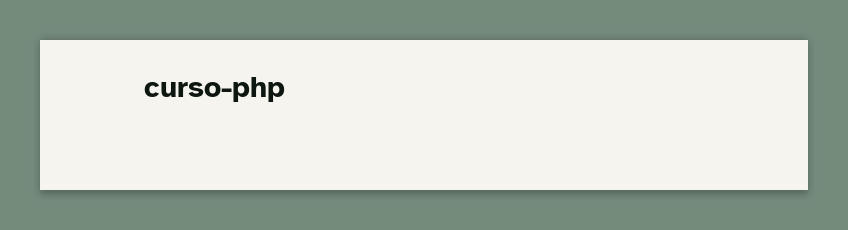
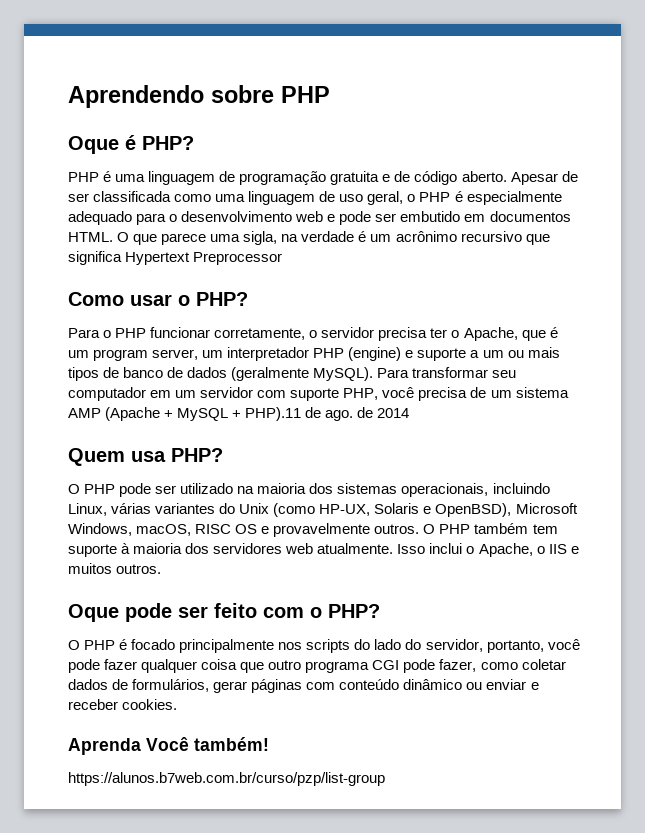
- curso-php
+ Aprendendo sobre PHP
+ Oque é PHP?
+ PHP é uma linguagem de programação gratuita e de código aberto. Apesar de ser classificada como uma linguagem de uso geral, o PHP é especialmente adequado para o desenvolvimento web e pode ser embutido em documentos HTML. O que parece uma sigla, na verdade é um acrônimo recursivo que significa Hypertext Preprocessor
+ Como usar o PHP?
+ Para o PHP funcionar corretamente, o servidor precisa ter o Apache, que é um program server, um interpretador PHP (engine) e suporte a um ou mais tipos de banco de dados (geralmente MySQL). Para transformar seu computador em um servidor com suporte PHP, você precisa de um sistema AMP (Apache + MySQL + PHP).11 de ago. de 2014
+ Quem usa PHP?
+ O PHP pode ser utilizado na maioria dos sistemas operacionais, incluindo Linux, várias variantes do Unix (como HP-UX, Solaris e OpenBSD), Microsoft Windows, macOS, RISC OS e provavelmente outros. O PHP também tem suporte à maioria dos servidores web atualmente. Isso inclui o Apache, o IIS e muitos outros.
+ Oque pode ser feito com o PHP?
+ O PHP é focado principalmente nos scripts do lado do servidor, portanto, você pode fazer qualquer coisa que outro programa CGI pode fazer, como coletar dados de formulários, gerar páginas com conteúdo dinâmico ou enviar e receber cookies.
+ Aprenda Você também!
+ https://alunos.b7web.com.br/curso/pzp/list-group

